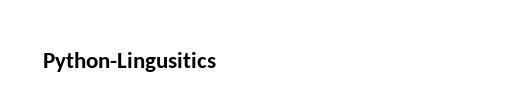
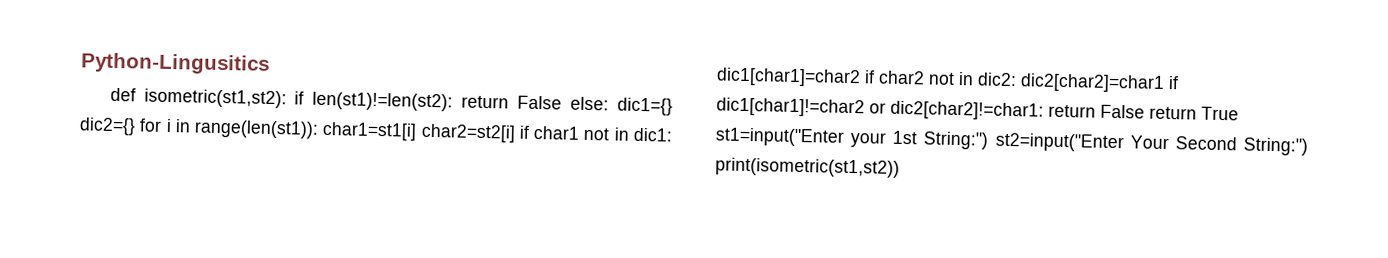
+ def isometric(st1,st2): if len(st1)!=len(st2): return False else: dic1={} dic2={} for i in range(len(st1)): char1=st1[i] char2=st2[i] if char1 not in dic1: dic1[char1]=char2 if char2 not in dic2: dic2[char2]=char1 if dic1[char1]!=char2 or dic2[char2]!=char1: return False return True st1=input("Enter your 1st String:") st2=input("Enter Your Second String:") print(isometric(st1,st2))

